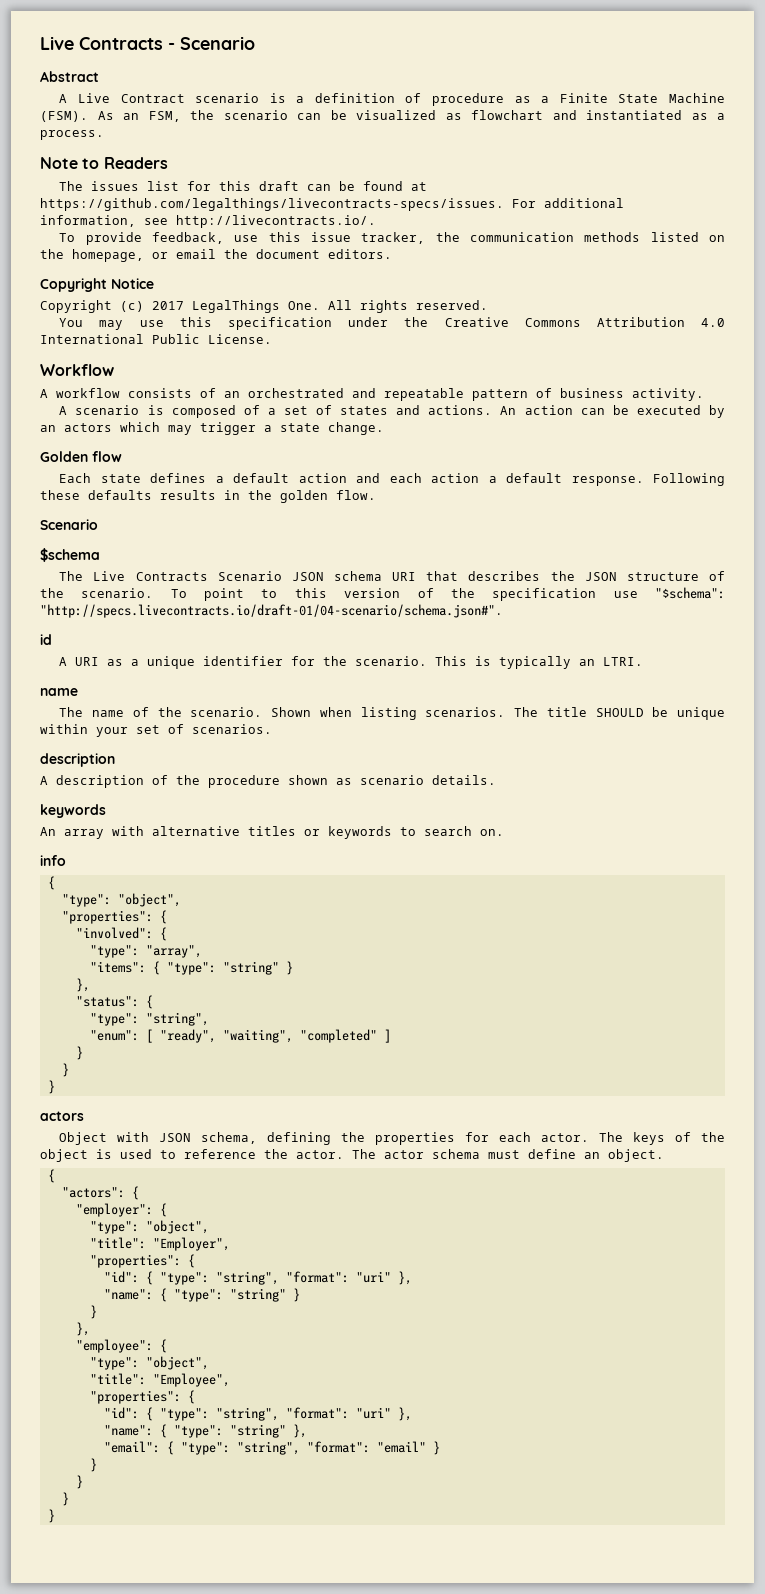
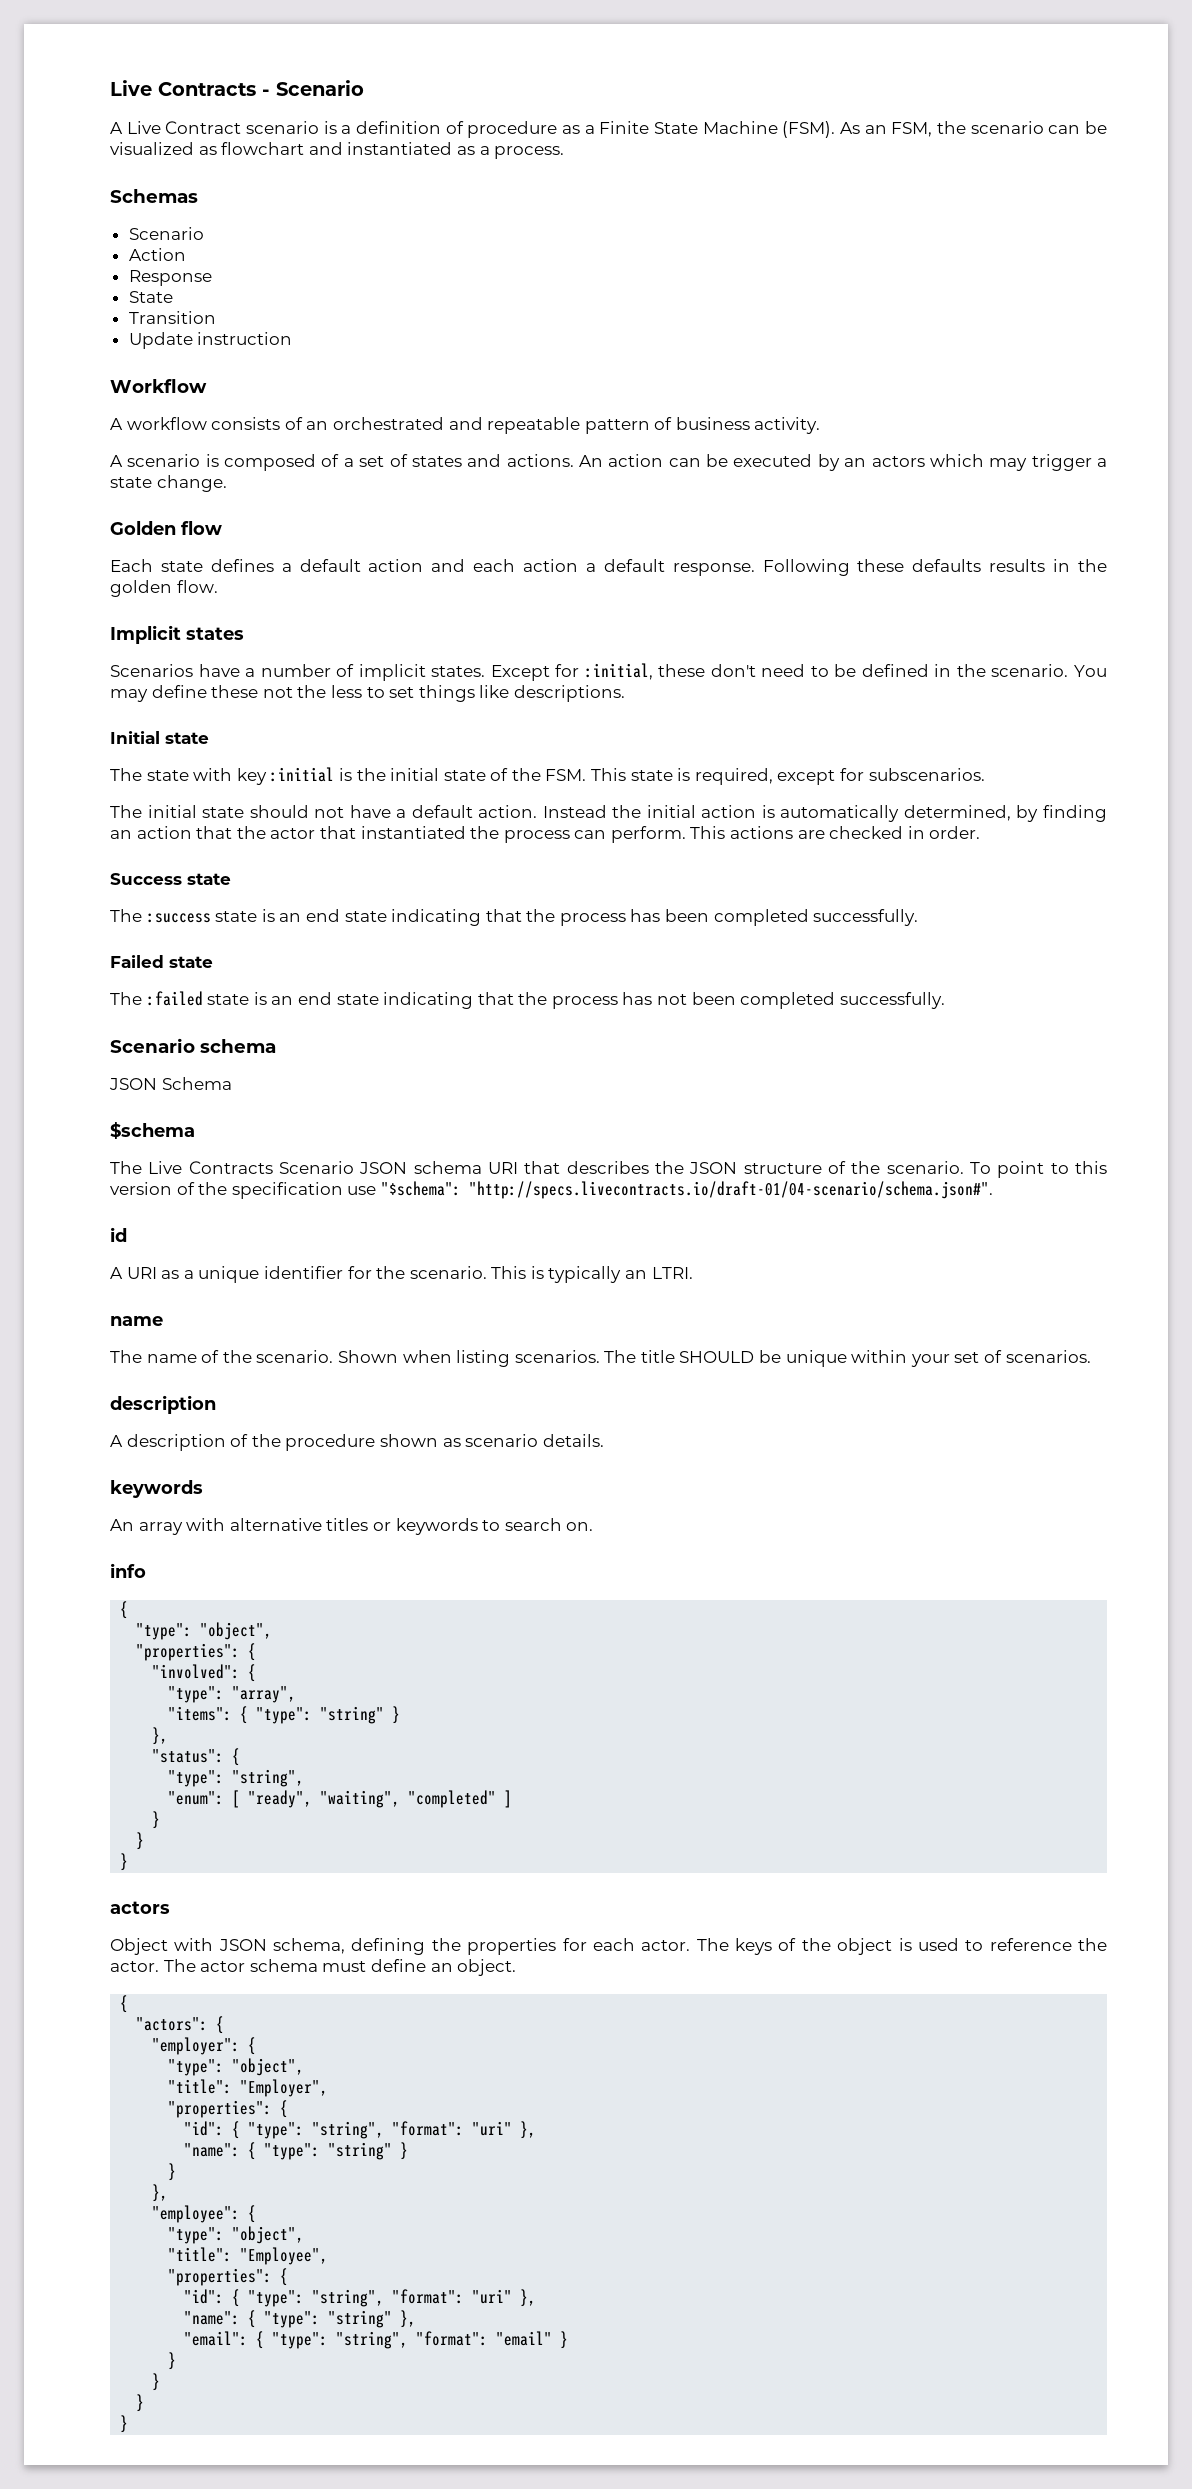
- Abstract
- Note to Readers
- The issues list for this draft can be found at https://github.com/legalthings/livecontracts-specs/issues. For additional information, see http://livecontracts.io/.
- To provide feedback, use this issue tracker, the communication methods listed on the homepage, or email the document editors.
- Copyright Notice
- Copyright (c) 2017 LegalThings One. All rights reserved.
- You may use this specification under the Creative Commons Attribution 4.0 International Public License.
+ Schemas
+ Scenario
+ Action
+ Response
+ State
+ Transition
+ Update instruction
  Following these defaults results in the golden flow.
- Scenario
+ Implicit states
+ Scenarios have a number of implicit states. Except for :initial, these don't need to be defined in the scenario. You may define these not the less to set things like descriptions.
+ Initial state
+ The state with key :initial is the initial state of the FSM. This state is required, except for subscenarios.
+ The initial state should not have a default action. Instead the initial action is automatically determined, by finding an action that the actor that instantiated the process can perform. This actions are checked in order.
+ Success state
+ The :success state is an end state indicating that the process has been completed successfully.
+ Failed state
+ The :failed state is an end state indicating that the process has not been completed successfully.
+ Scenario schema
+ JSON Schema

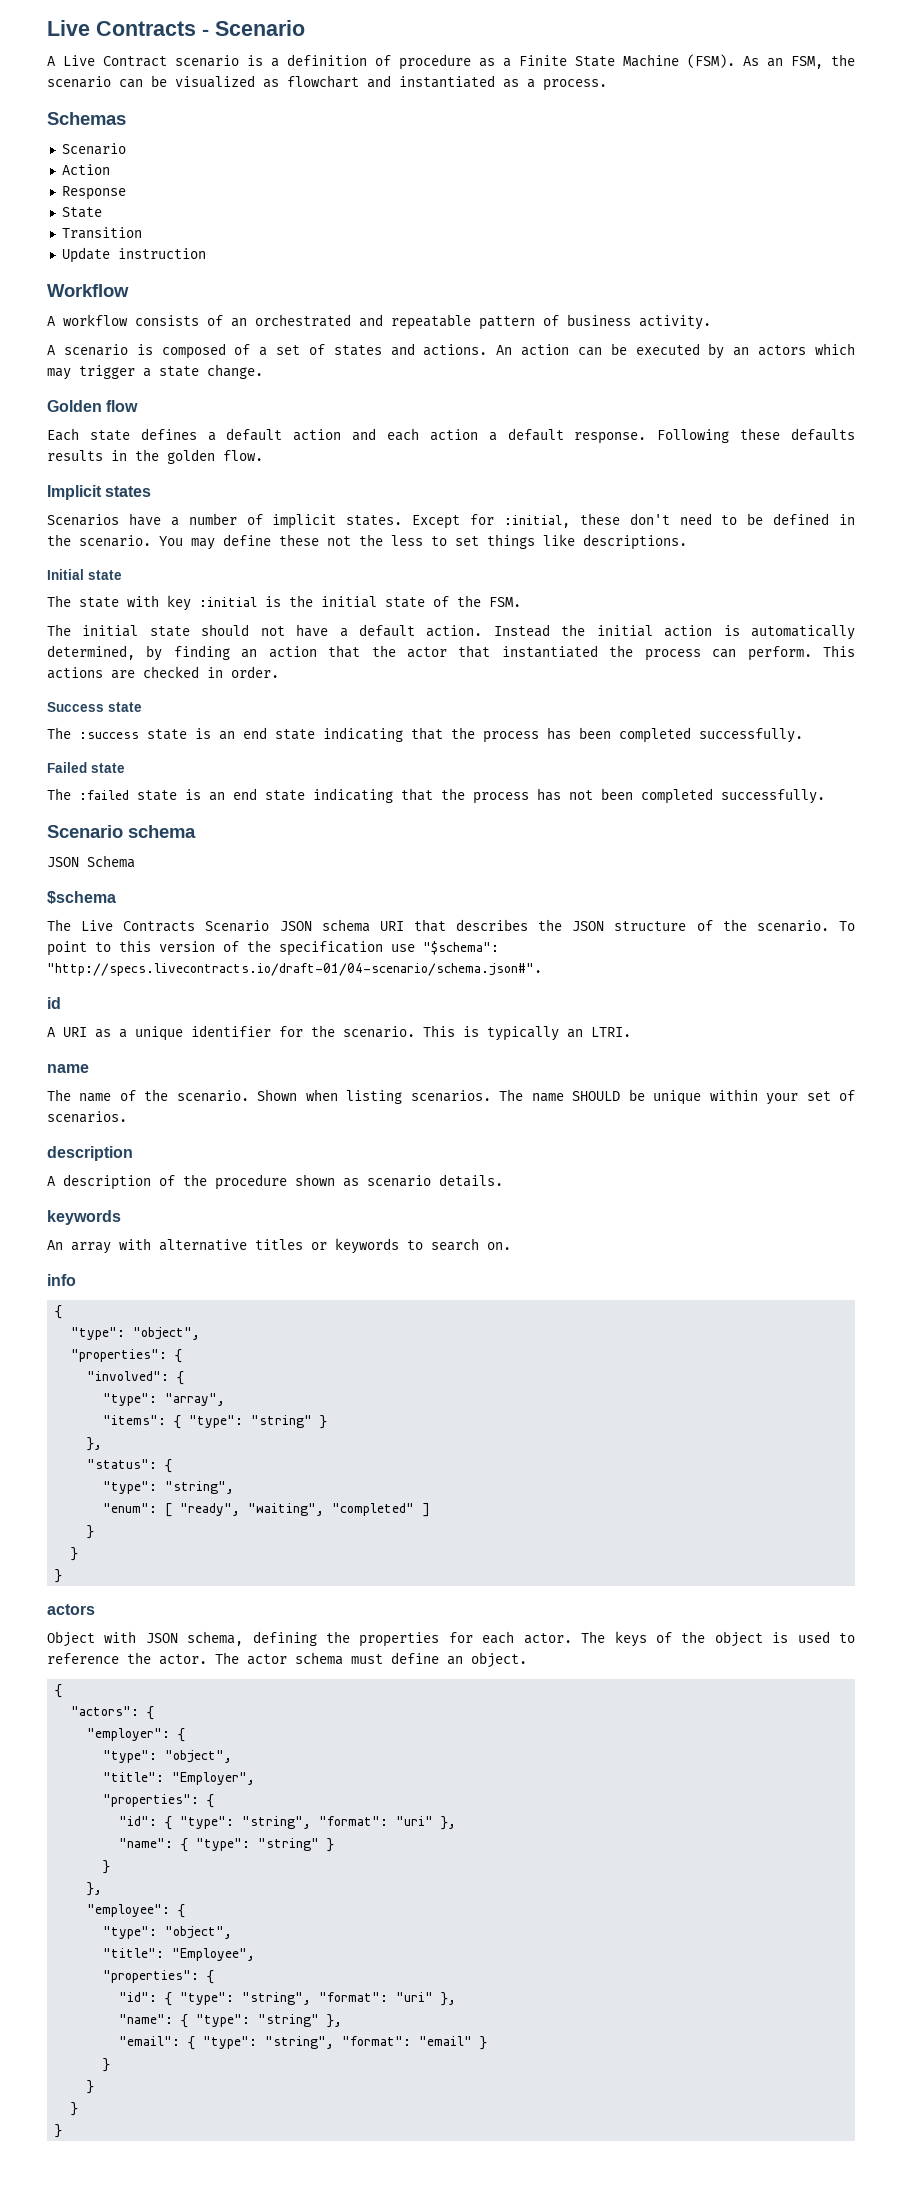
- The state with key :initial is the initial state of the FSM. This state is required, except for subscenarios.
+ The state with key :initial is the initial state of the FSM.
- The title SHOULD be unique within your set of scenarios.
+ The name SHOULD be unique within your set of scenarios.

